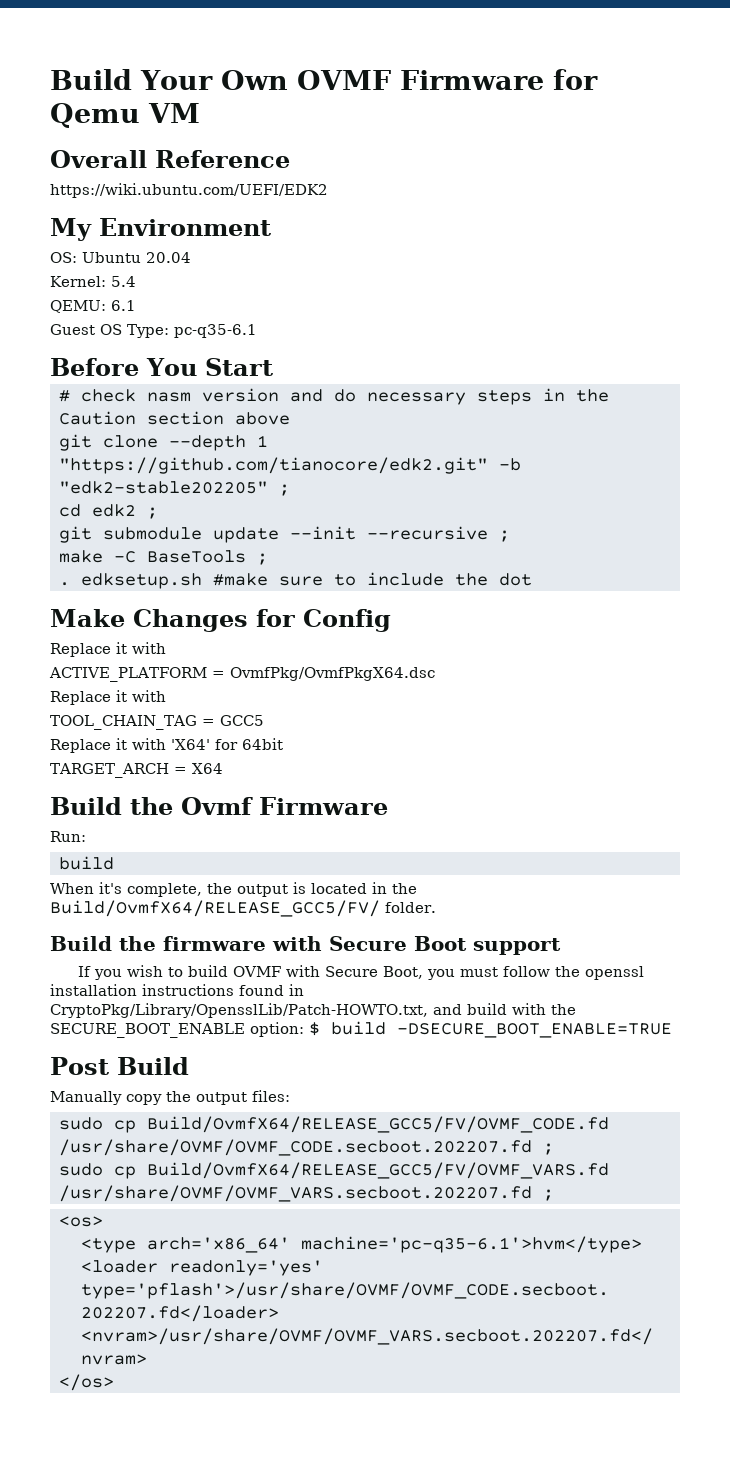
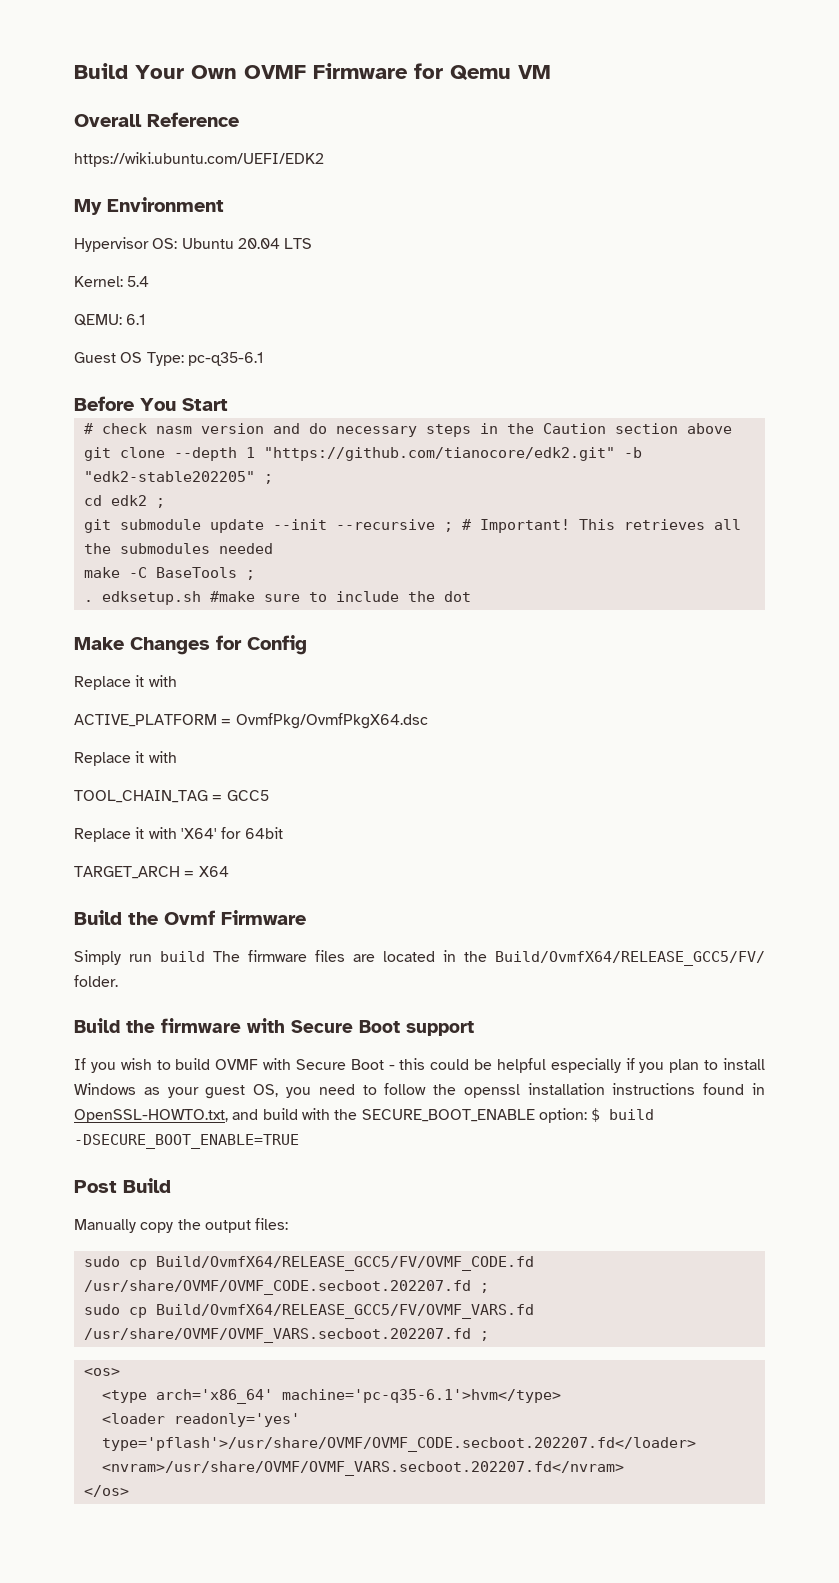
- OS: Ubuntu 20.04
+ Hypervisor OS: Ubuntu 20.04 LTS
- git submodule update --init --recursive ;
+ git submodule update --init --recursive ; # Important! This retrieves all the submodules needed
- Run:
- build
- When it's complete, the output is located in the Build/OvmfX64/RELEASE_GCC5/FV/ folder.
+ Simply run build The firmware files are located in the Build/OvmfX64/RELEASE_GCC5/FV/ folder.
- If you wish to build OVMF with Secure Boot, you must follow the openssl installation instructions found in CryptoPkg/Library/OpensslLib/Patch-HOWTO.txt, and build with the SECURE_BOOT_ENABLE option: $ build -DSECURE_BOOT_ENABLE=TRUE
+ If you wish to build OVMF with Secure Boot - this could be helpful especially if you plan to install Windows as your guest OS, you need to follow the openssl installation instructions found in OpenSSL-HOWTO.txt, and build with the SECURE_BOOT_ENABLE option: $ build -DSECURE_BOOT_ENABLE=TRUE

